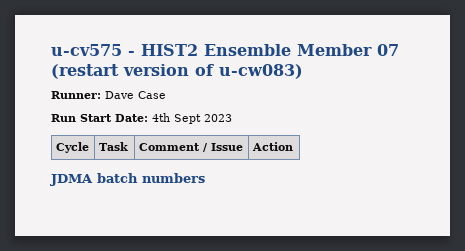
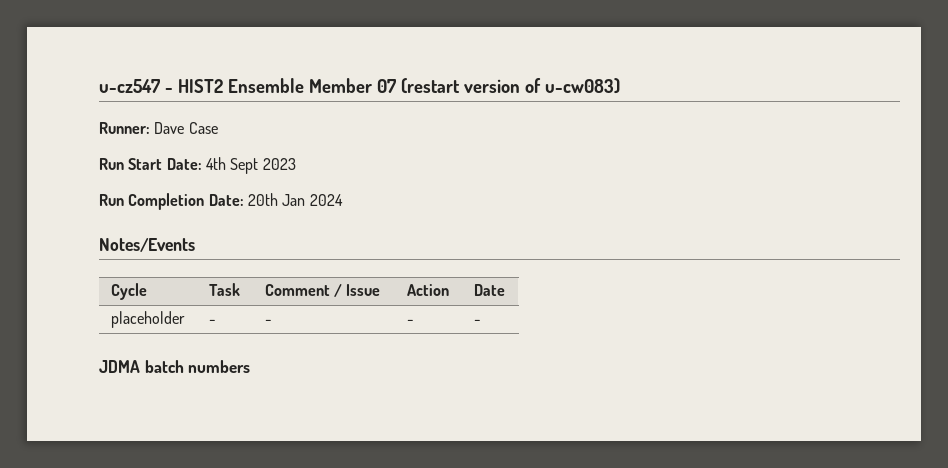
- u-cv575 - HIST2 Ensemble Member 07 (restart version of u-cw083)
+ u-cz547 - HIST2 Ensemble Member 07 (restart version of u-cw083)
+ Run Completion Date: 20th Jan 2024
+ Notes/Events
- Cycle | Task | Comment / Issue | Action
+ Cycle | Task | Comment / Issue | Action | Date
+ placeholder | - | - | - | -

